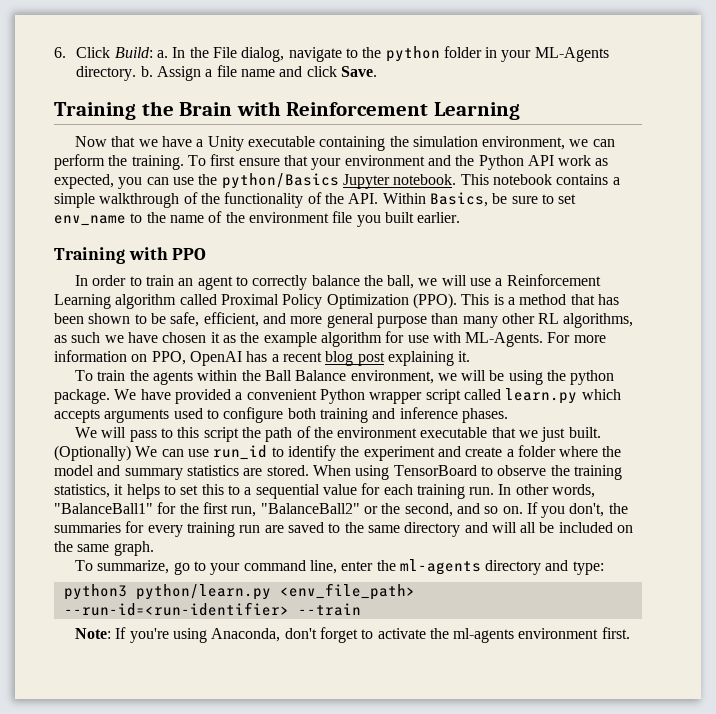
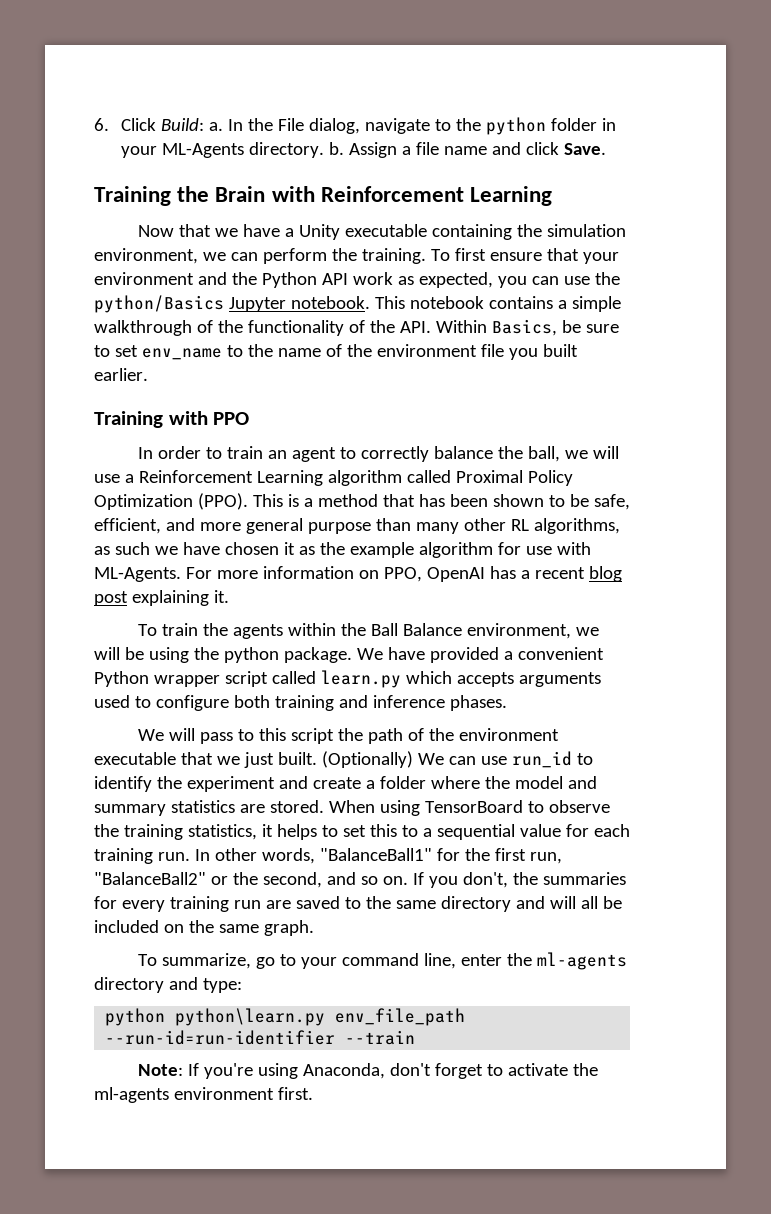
- python3 python/learn.py <env_file_path> --run-id=<run-identifier> --train
+ python python\learn.py env_file_path --run-id=run-identifier --train

